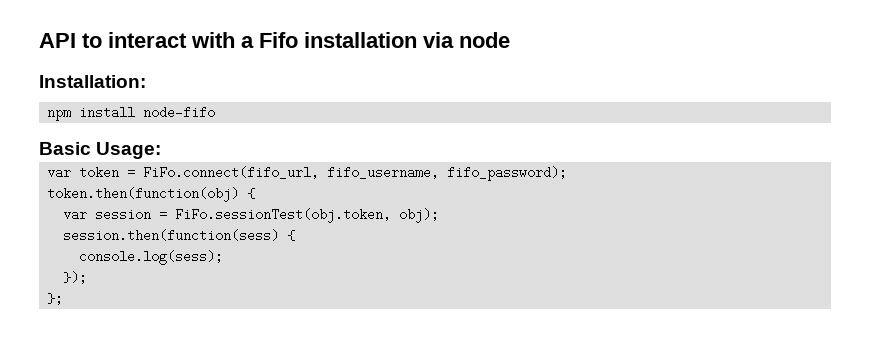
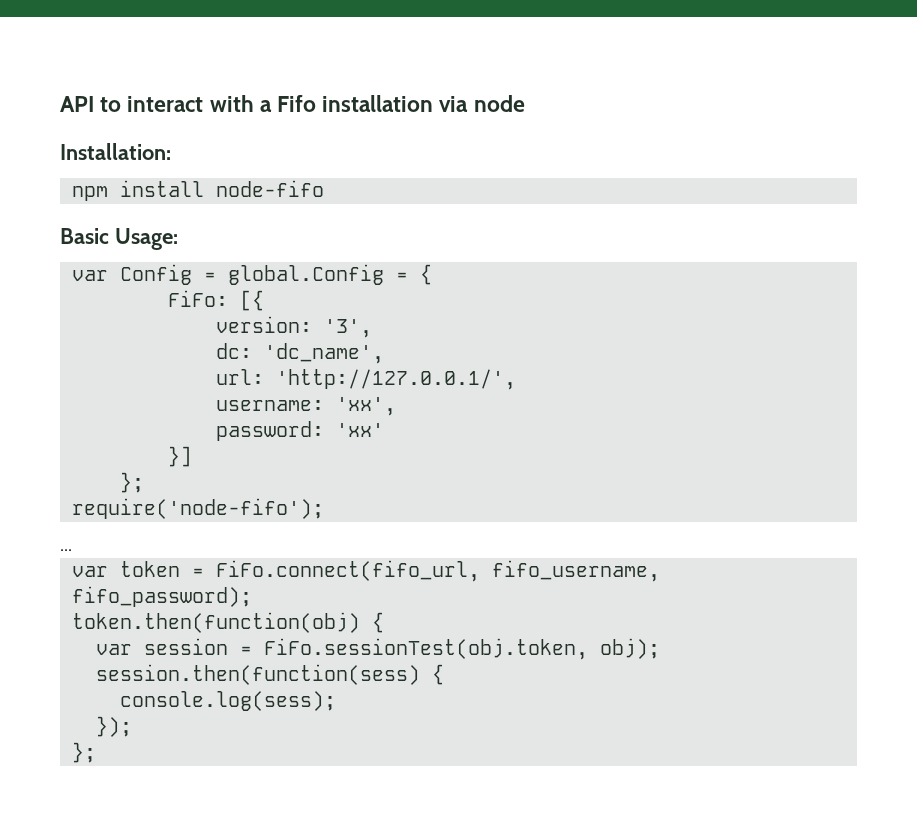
+ var Config = global.Config = {
+ FiFo: [{
+ version: '3',
+ dc: 'dc_name',
+ url: 'http://127.0.0.1/',
+ username: 'xx',
+ password: 'xx'
+ }]
+ };
+ require('node-fifo');
+ ...

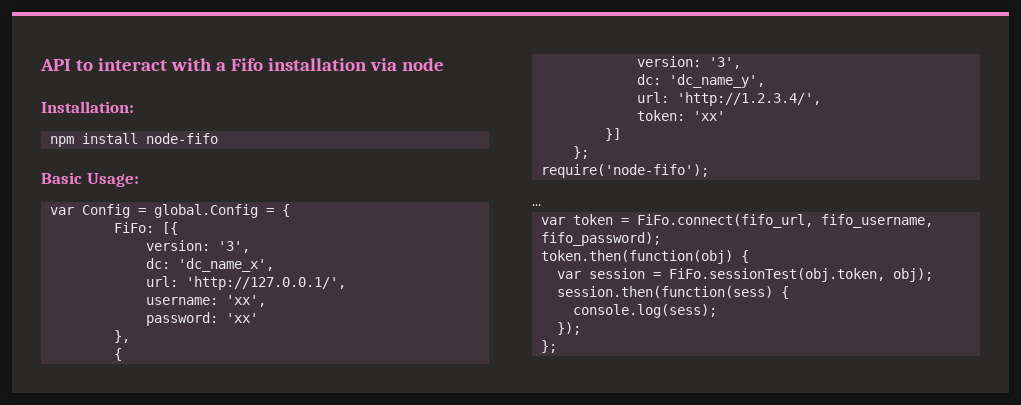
- dc: 'dc_name',
+ dc: 'dc_name_x',
+ },
+ {
+ version: '3',
+ dc: 'dc_name_y',
+ url: 'http://1.2.3.4/',
+ token: 'xx'

